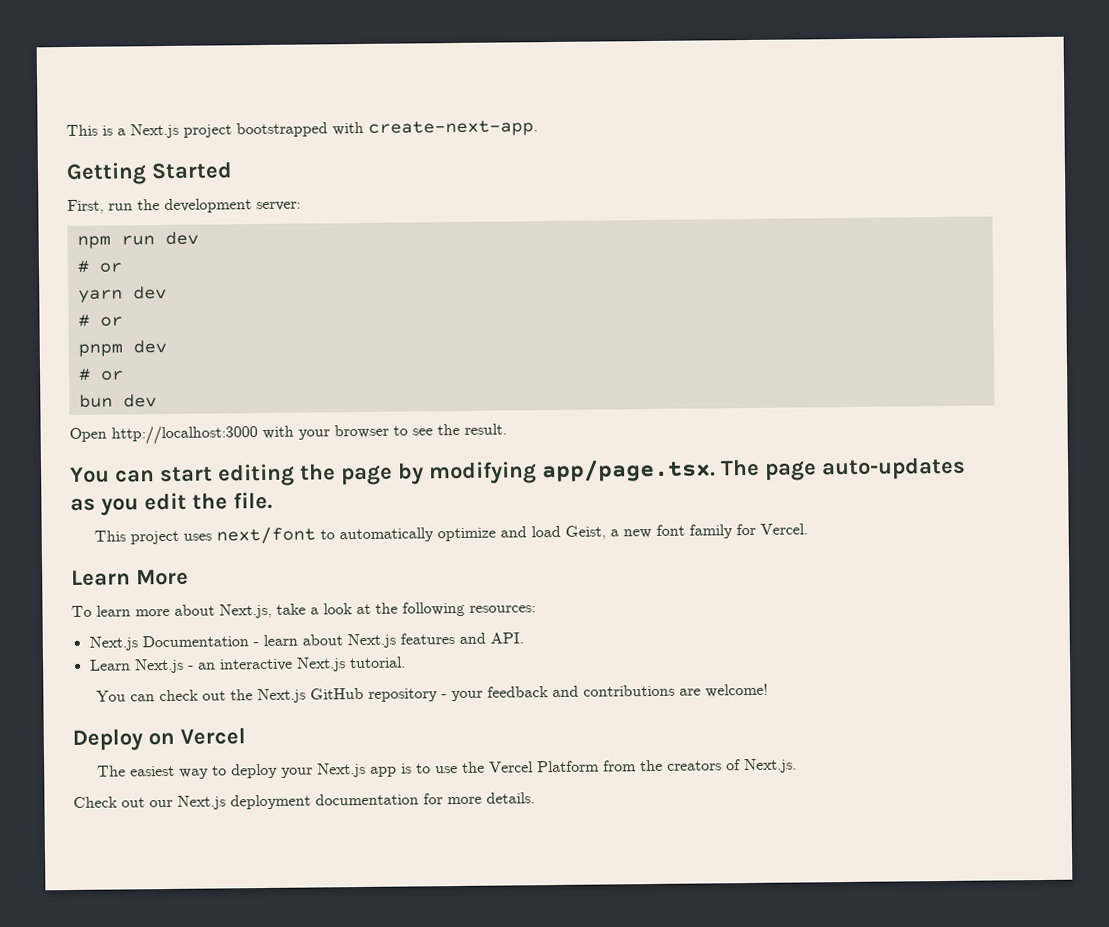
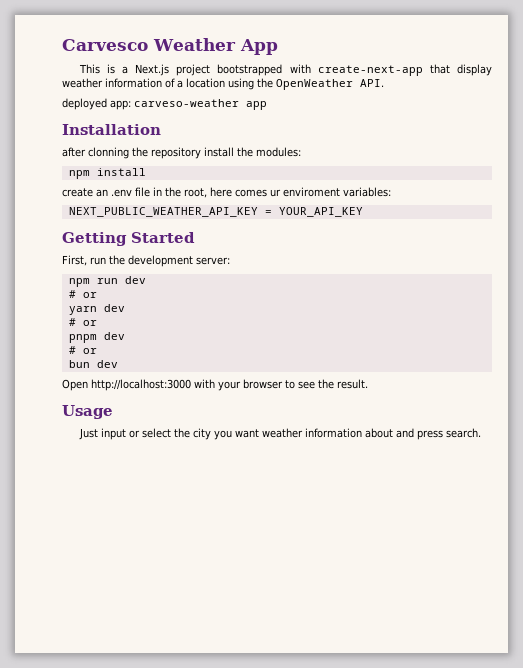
+ Carvesco Weather App
- This is a Next.js project bootstrapped with create-next-app.
+ This is a Next.js project bootstrapped with create-next-app that display weather information of a location using the OpenWeather API.
+ deployed app: carveso-weather app
+ Installation
+ after clonning the repository install the modules:
+ npm install
+ create an .env file in the root, here comes ur enviroment variables:
+ NEXT_PUBLIC_WEATHER_API_KEY = YOUR_API_KEY
- You can start editing the page by modifying app/page.tsx. The page auto-updates as you edit the file.
- This project uses next/font to automatically optimize and load Geist, a new font family for Vercel.
- Learn More
- To learn more about Next.js, take a look at the following resources:
- Next.js Documentation - learn about Next.js features and API.
- Learn Next.js - an interactive Next.js tutorial.
- You can check out the Next.js GitHub repository - your feedback and contributions are welcome!
- Deploy on Vercel
- The easiest way to deploy your Next.js app is to use the Vercel Platform from the creators of Next.js.
- Check out our Next.js deployment documentation for more details.
+ Usage
+ Just input or select the city you want weather information about and press search.

